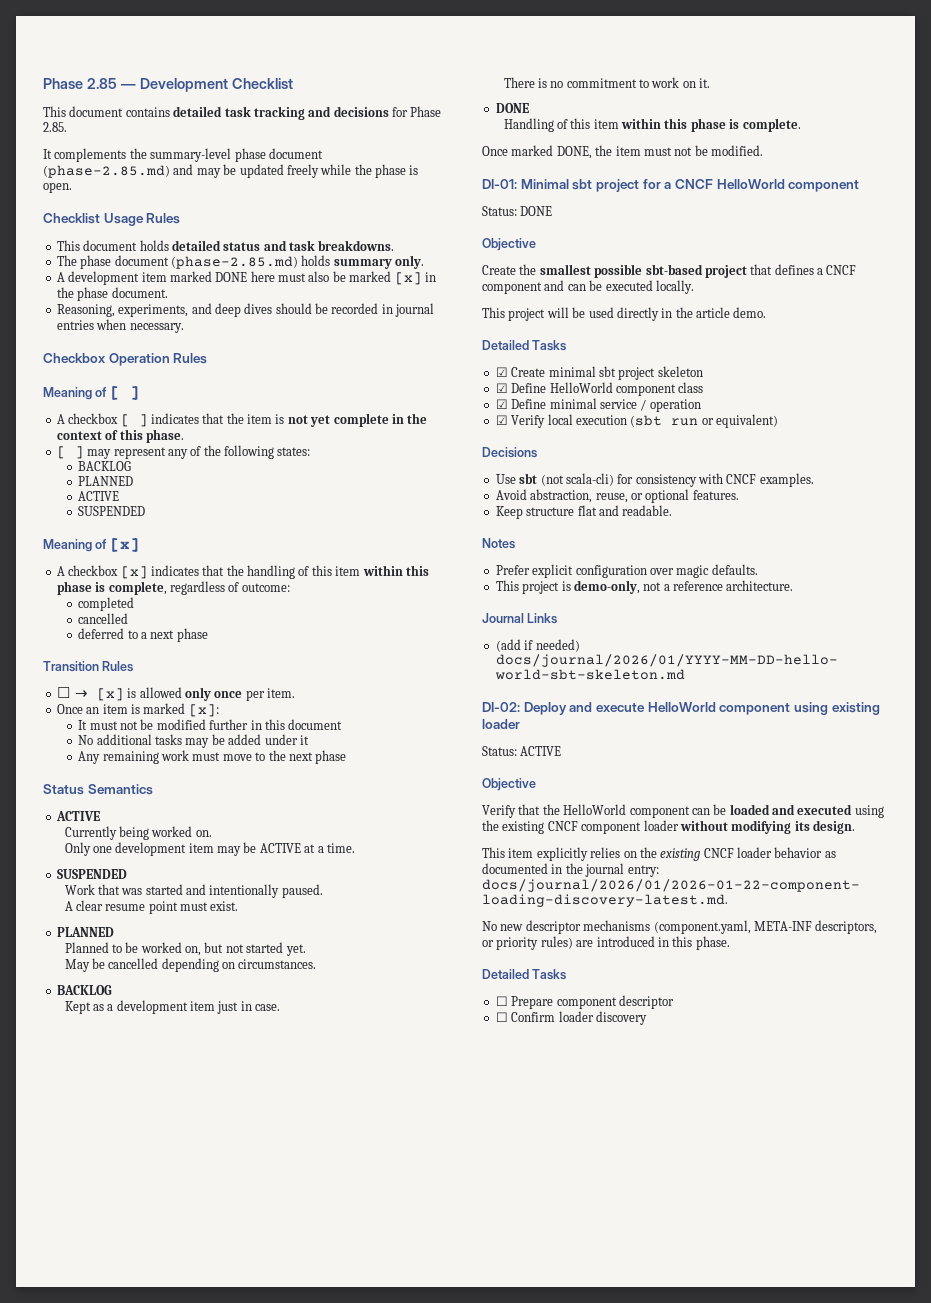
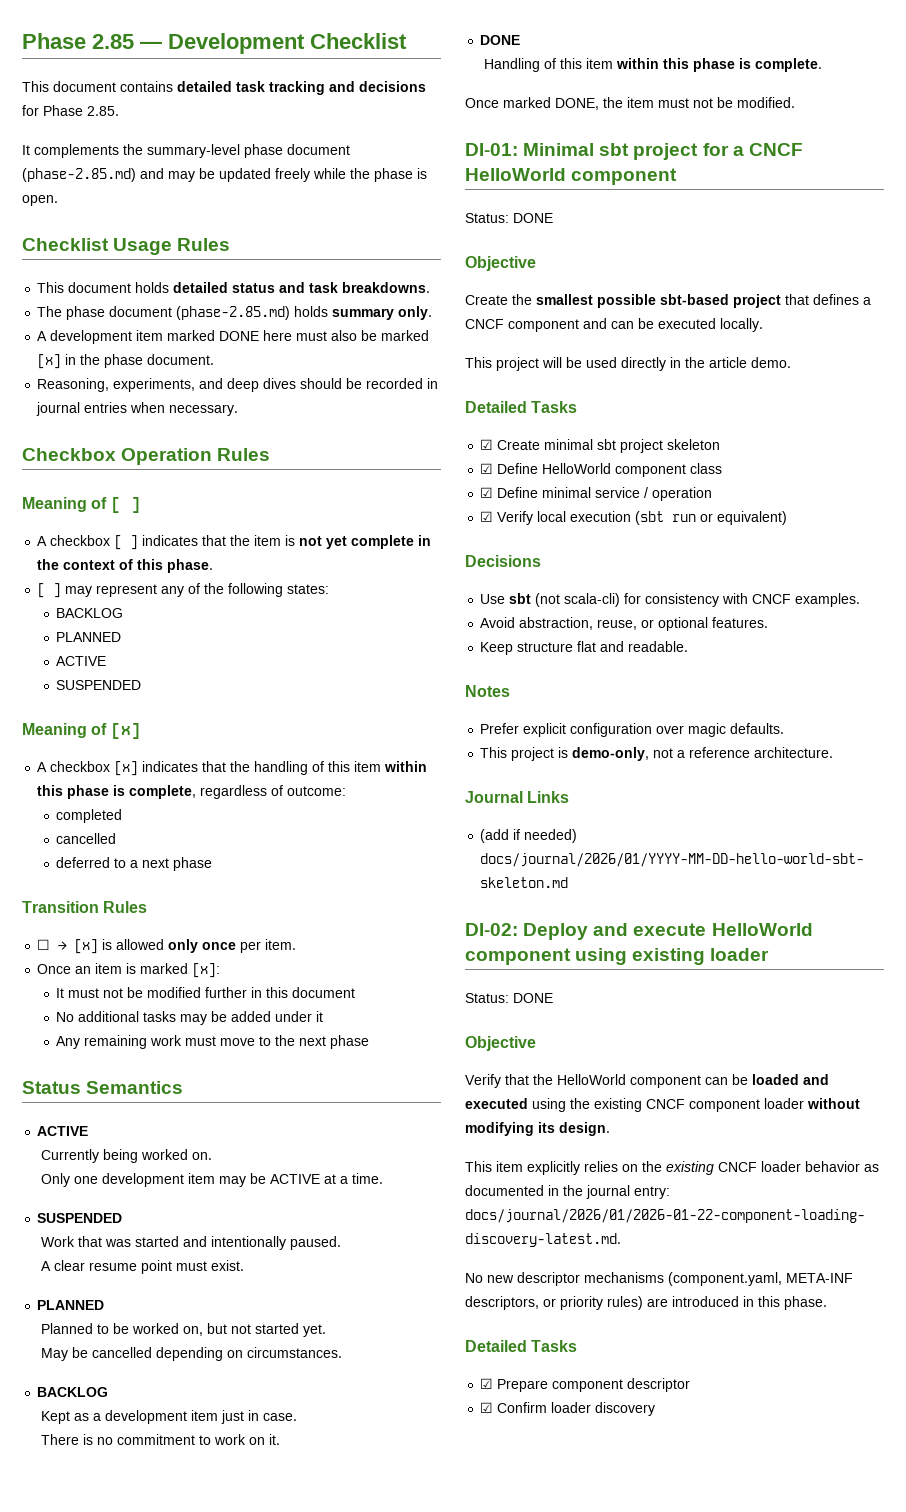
  DI-02: Deploy and execute HelloWorld component using existing loader
- Status: ACTIVE
+ Status: DONE
- ☐ Prepare component descriptor
+ ☑ Prepare component descriptor
- ☐ Confirm loader discovery
+ ☑ Confirm loader discovery

